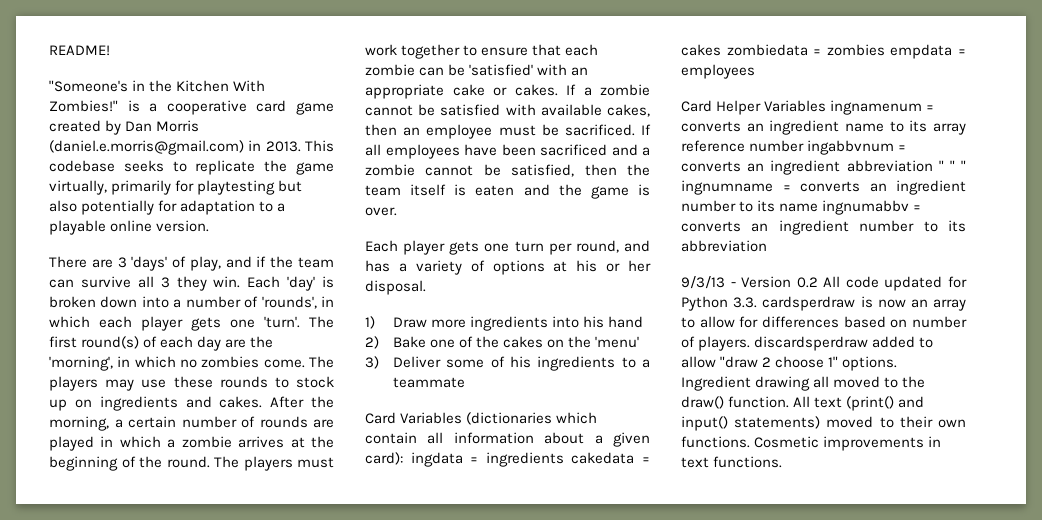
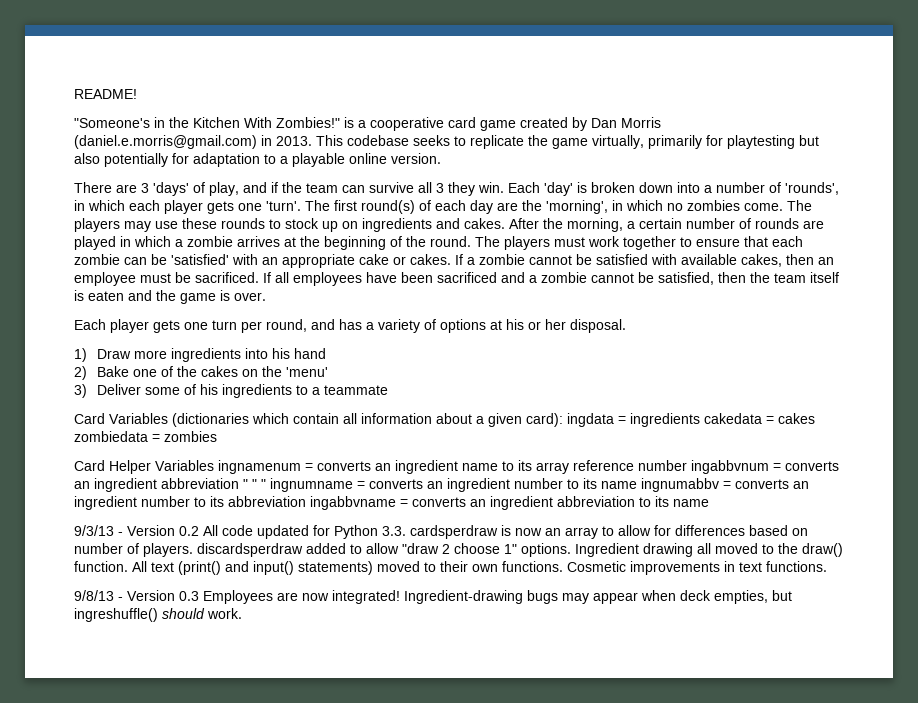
- Card Variables (dictionaries which contain all information about a given card): ingdata = ingredients cakedata = cakes zombiedata = zombies empdata = employees
+ Card Variables (dictionaries which contain all information about a given card): ingdata = ingredients cakedata = cakes zombiedata = zombies
- Card Helper Variables ingnamenum = converts an ingredient name to its array reference number ingabbvnum = converts an ingredient abbreviation " " " ingnumname = converts an ingredient number to its name ingnumabbv = converts an ingredient number to its abbreviation
+ Card Helper Variables ingnamenum = converts an ingredient name to its array reference number ingabbvnum = converts an ingredient abbreviation " " " ingnumname = converts an ingredient number to its name ingnumabbv = converts an ingredient number to its abbreviation ingabbvname = converts an ingredient abbreviation to its name
+ 9/8/13 - Version 0.3 Employees are now integrated! Ingredient-drawing bugs may appear when deck empties, but ingreshuffle() should work.

